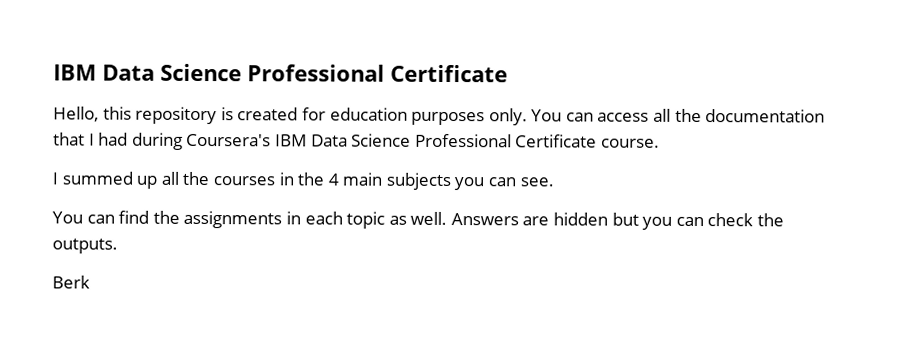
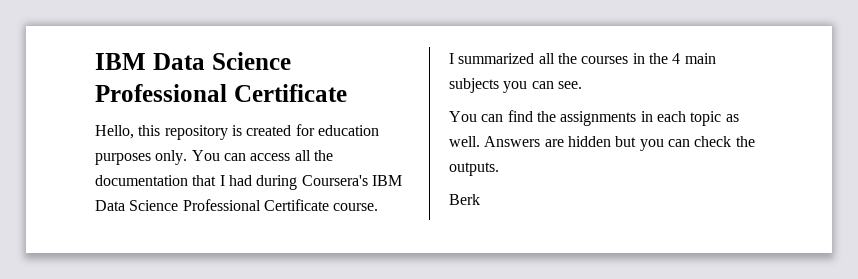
- I summed up all the courses in the 4 main subjects you can see.
+ I summarized all the courses in the 4 main subjects you can see.

